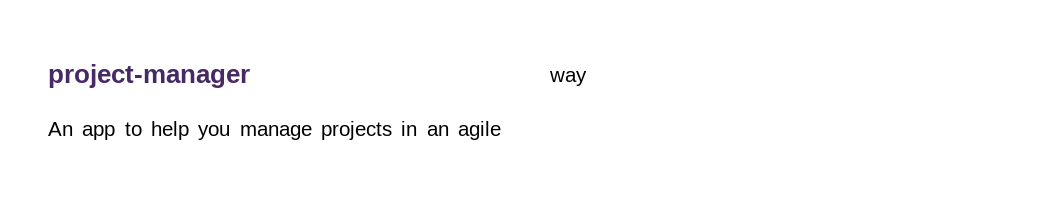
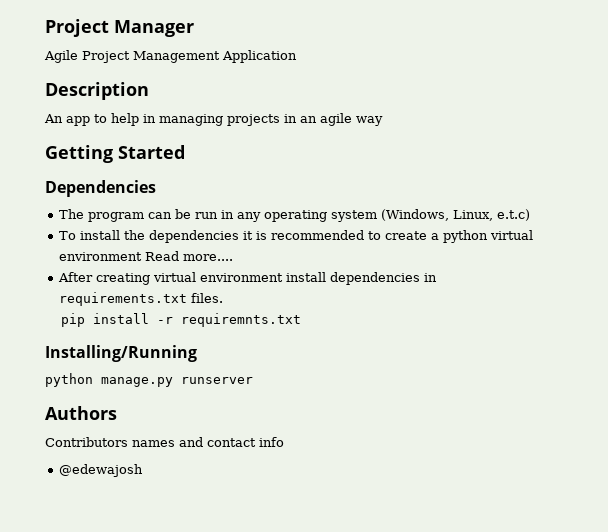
- project-manager
+ Project Manager
+ Agile Project Management Application
+ Description
- An app to help you manage projects in an agile way
+ An app to help in managing projects in an agile way
+ Getting Started
+ Dependencies
+ The program can be run in any operating system (Windows, Linux, e.t.c)
+ To install the dependencies it is recommended to create a python virtual environment Read more....
+ After creating virtual environment install dependencies in requirements.txt files.
+ pip install -r requiremnts.txt
+ Installing/Running
+ python manage.py runserver
+ Authors
+ Contributors names and contact info
+ @edewajosh

